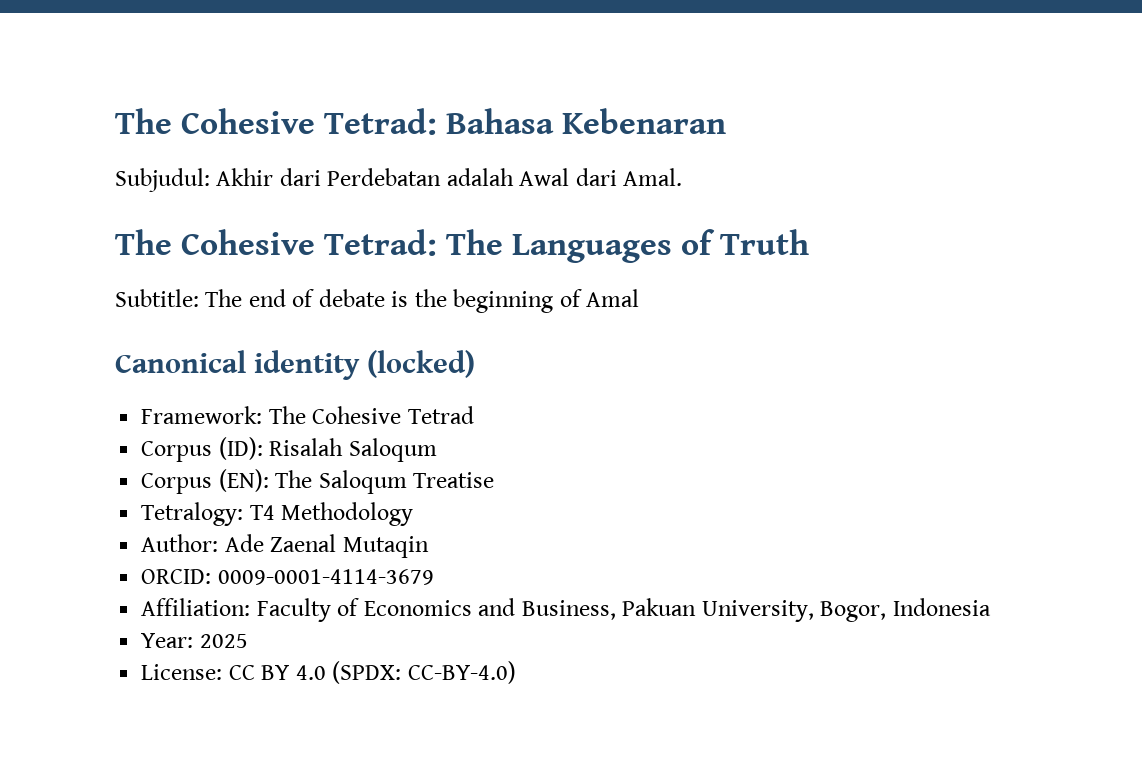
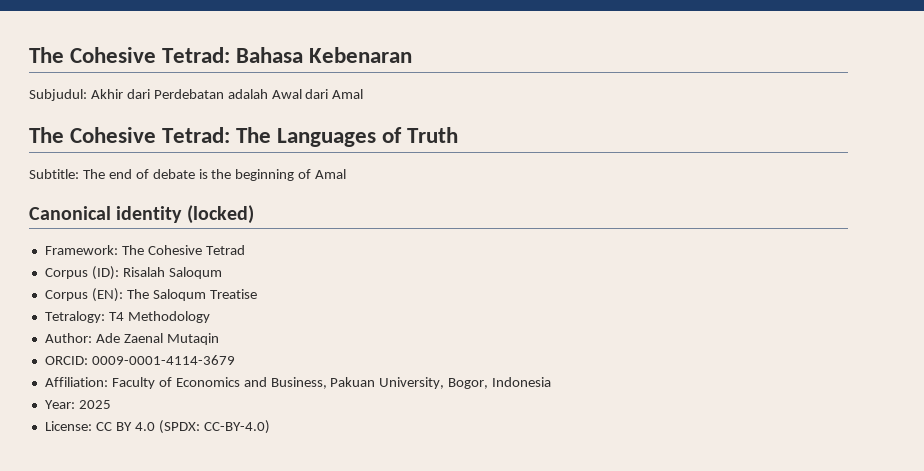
- Subjudul: Akhir dari Perdebatan adalah Awal dari Amal.
+ Subjudul: Akhir dari Perdebatan adalah Awal dari Amal

